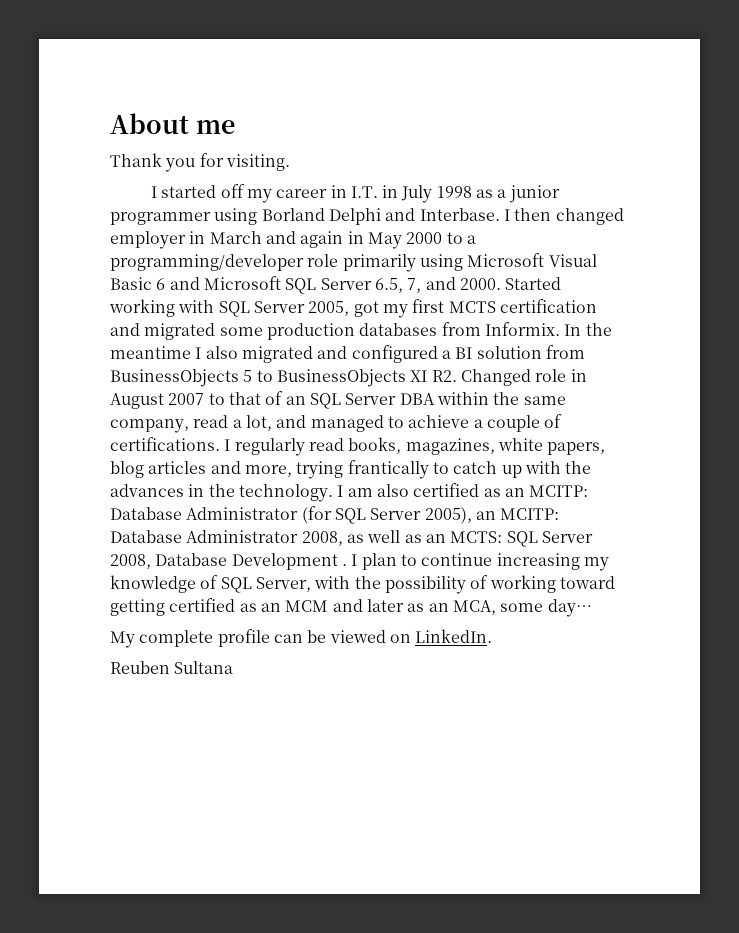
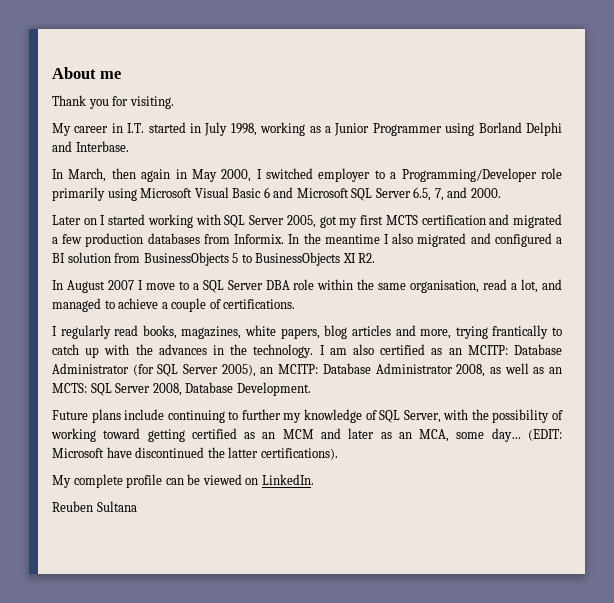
- I started off my career in I.T. in July 1998 as a junior programmer using Borland Delphi and Interbase. I then changed employer in March and again in May 2000 to a programming/developer role primarily using Microsoft Visual Basic 6 and Microsoft SQL Server 6.5, 7, and 2000. Started working with SQL Server 2005, got my first MCTS certification and migrated some production databases from Informix.
+ My career in I.T. started in July 1998, working as a Junior Programmer using Borland Delphi and Interbase.
+ In March, then again in May 2000, I switched employer to a Programming/Developer role primarily using Microsoft Visual Basic 6 and Microsoft SQL Server 6.5, 7, and 2000.
+ Later on I started working with SQL Server 2005, got my first MCTS certification and migrated a few production databases from Informix.
- In the meantime I also migrated and configured a BI solution from BusinessObjects 5 to BusinessObjects XI R2. Changed role in August 2007 to that of an SQL Server DBA within the same company, read a lot, and managed to achieve a couple of certifications. I regularly read books, magazines, white papers, blog articles and more, trying frantically to catch up with the advances in the technology.
+ In the meantime I also migrated and configured a BI solution from BusinessObjects 5 to BusinessObjects XI R2.
+ In August 2007 I move to a SQL Server DBA role within the same organisation, read a lot, and managed to achieve a couple of certifications.
+ I regularly read books, magazines, white papers, blog articles and more, trying frantically to catch up with the advances in the technology.
- I am also certified as an MCITP: Database Administrator (for SQL Server 2005), an MCITP: Database Administrator 2008, as well as an MCTS: SQL Server 2008, Database Development . I plan to continue increasing my knowledge of SQL Server, with the possibility of working toward getting certified as an MCM and later as an MCA, some day…
+ I am also certified as an MCITP: Database Administrator (for SQL Server 2005), an MCITP: Database Administrator 2008, as well as an MCTS: SQL Server 2008, Database Development.
+ Future plans include continuing to further my knowledge of SQL Server, with the possibility of working toward getting certified as an MCM and later as an MCA, some day… (EDIT: Microsoft have discontinued the latter certifications).

